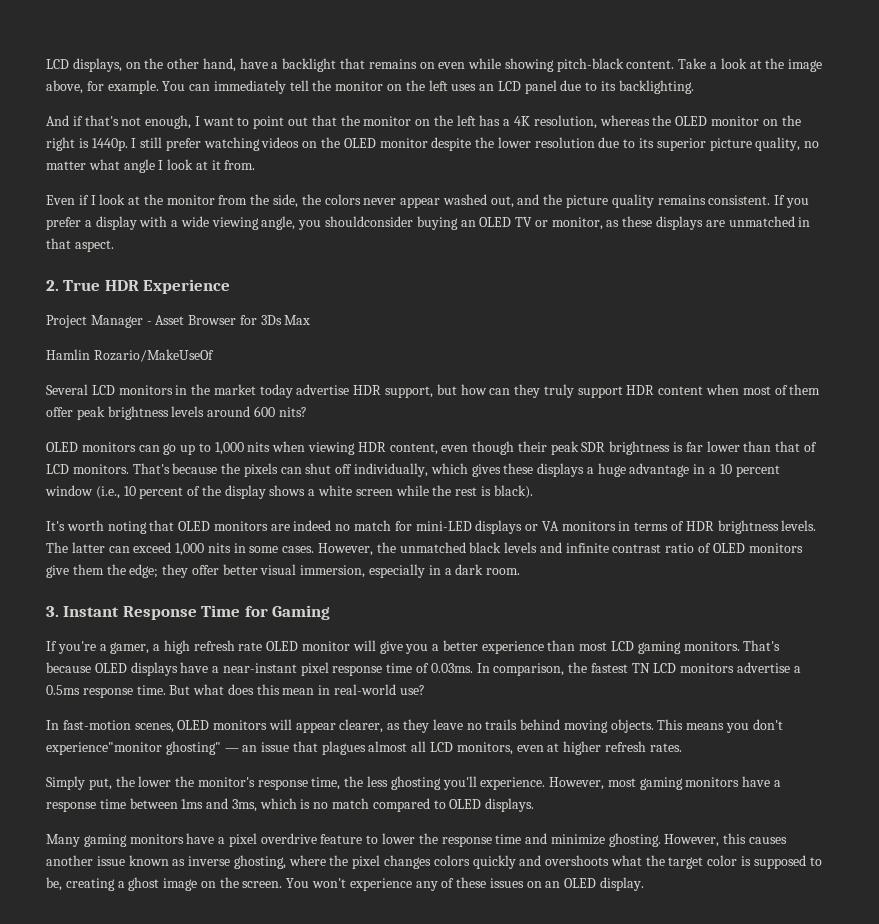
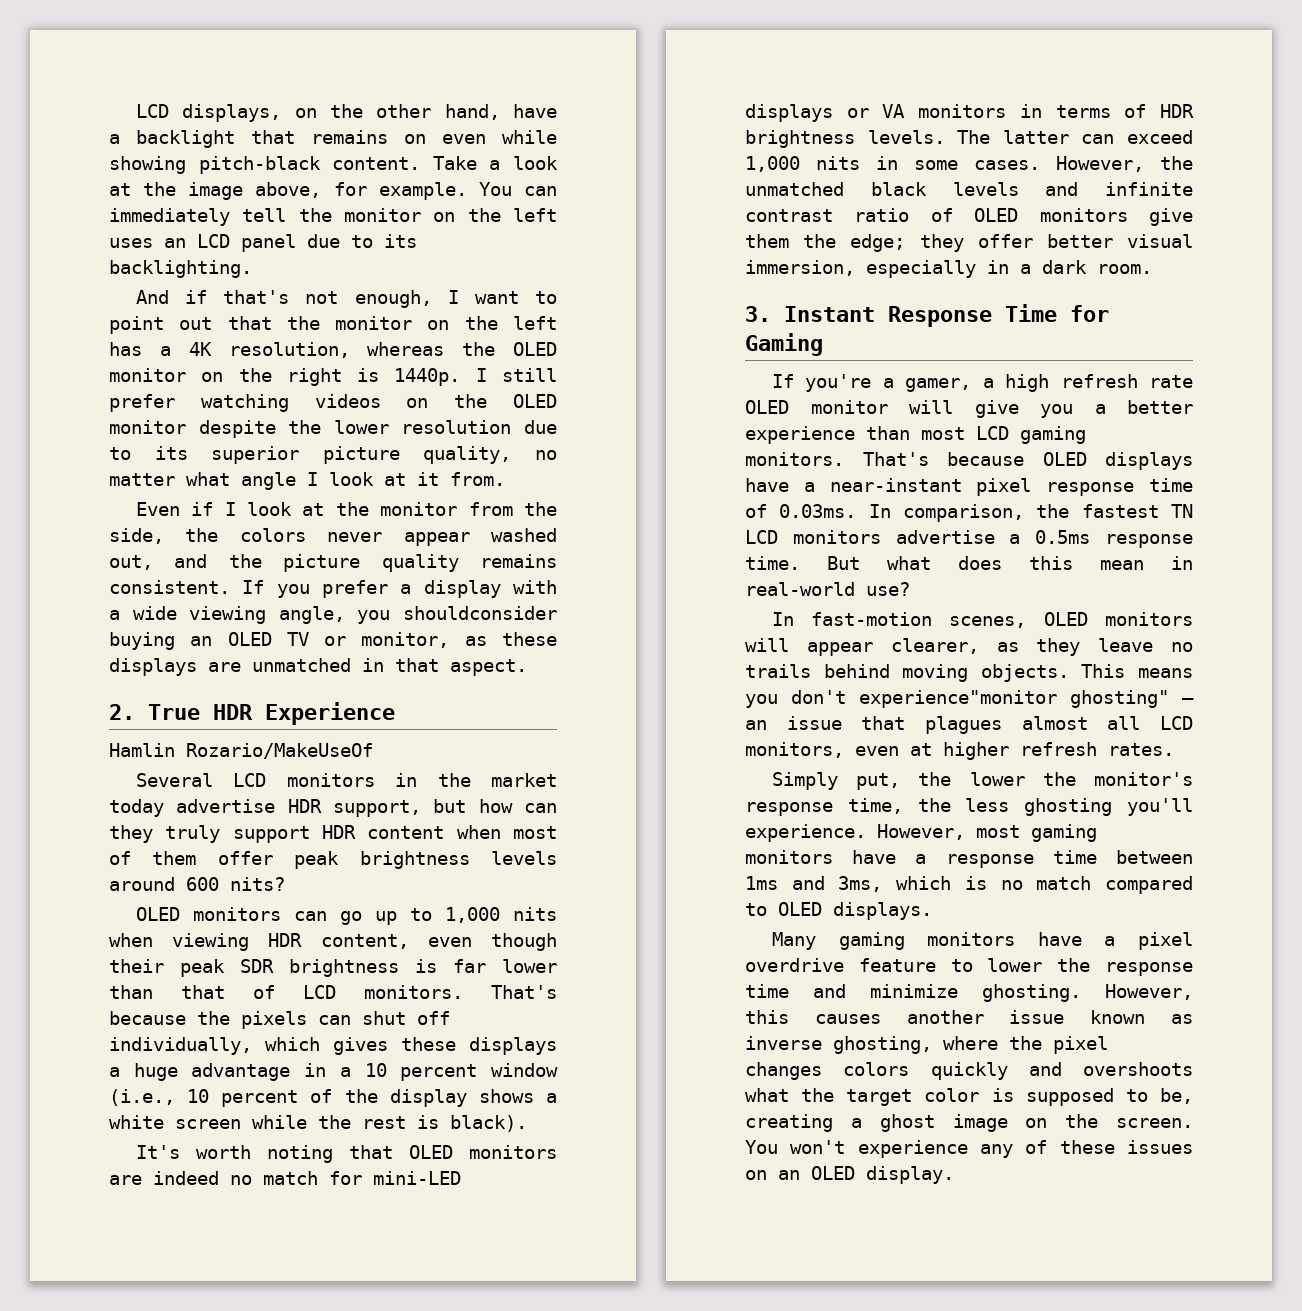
- Project Manager - Asset Browser for 3Ds Max

